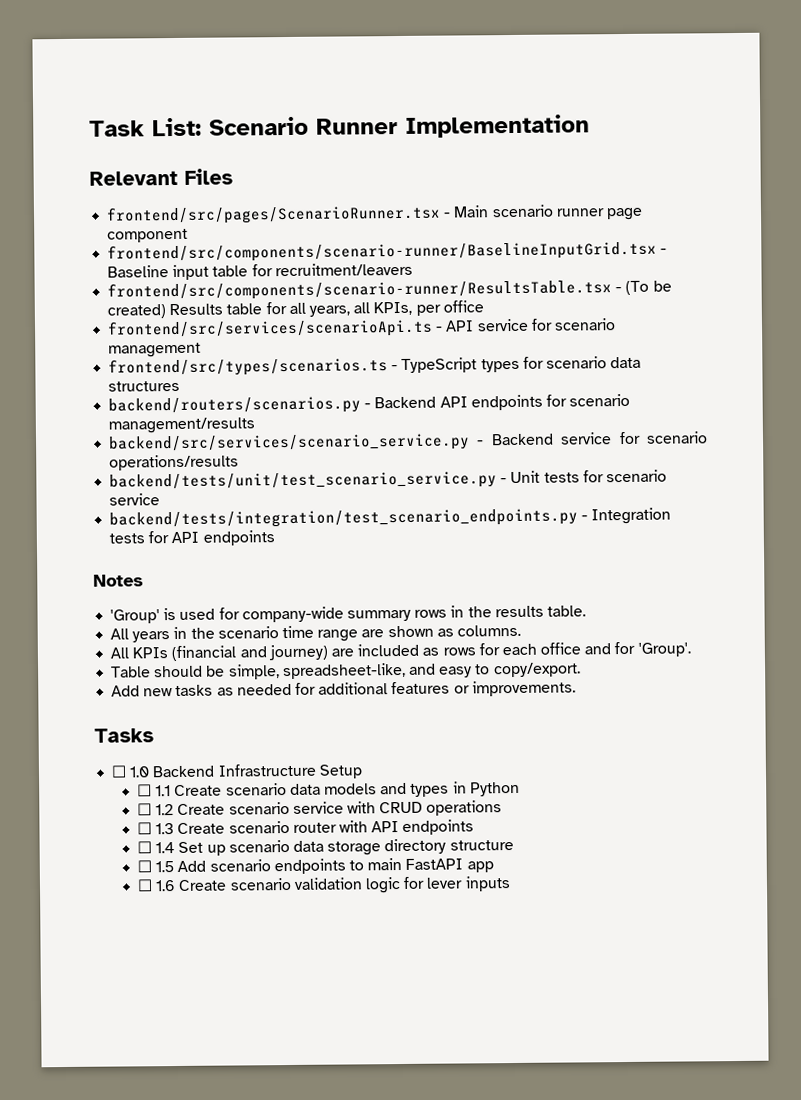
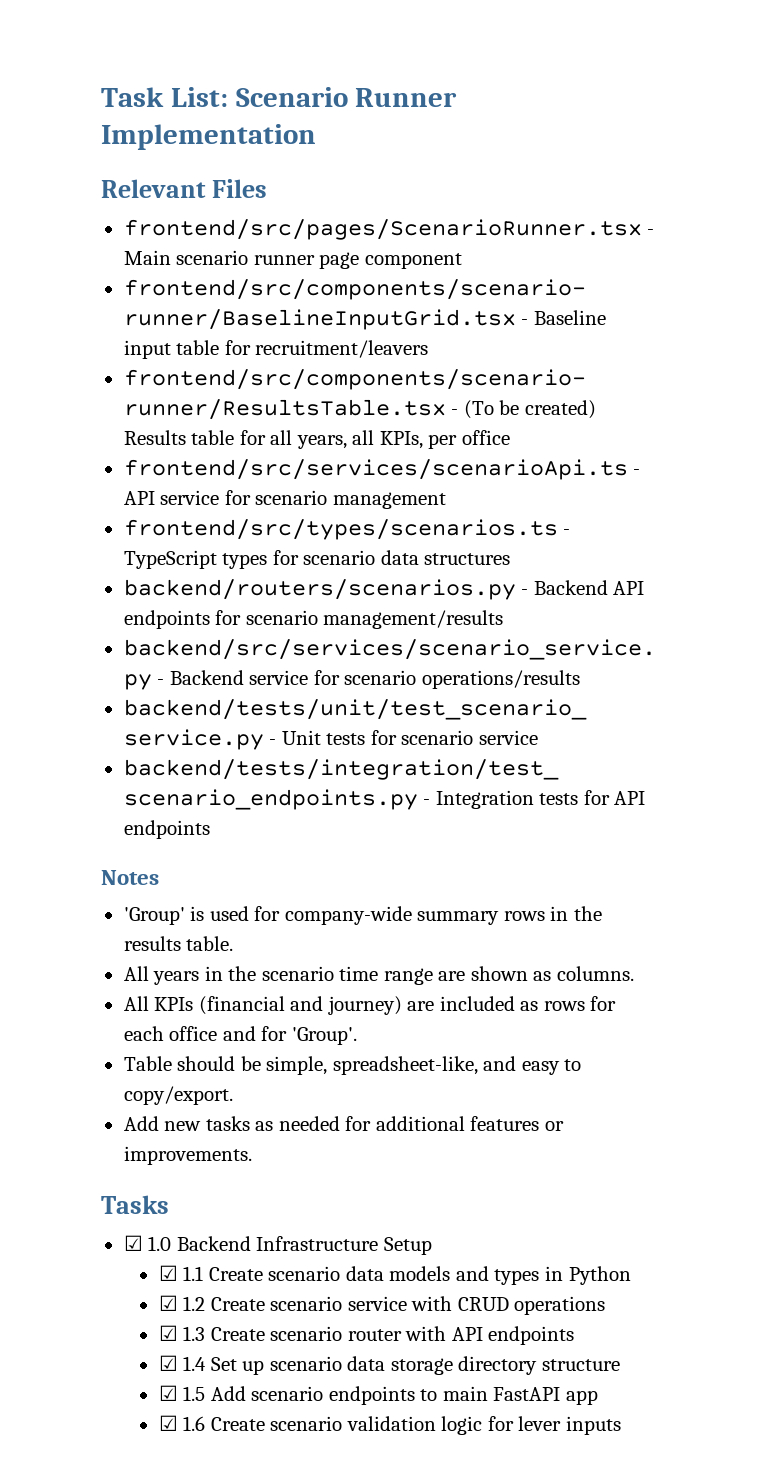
- ☐ 1.0 Backend Infrastructure Setup
+ ☑ 1.0 Backend Infrastructure Setup
- ☐ 1.1 Create scenario data models and types in Python
+ ☑ 1.1 Create scenario data models and types in Python
- ☐ 1.2 Create scenario service with CRUD operations
+ ☑ 1.2 Create scenario service with CRUD operations
- ☐ 1.3 Create scenario router with API endpoints
+ ☑ 1.3 Create scenario router with API endpoints
- ☐ 1.4 Set up scenario data storage directory structure
+ ☑ 1.4 Set up scenario data storage directory structure
- ☐ 1.5 Add scenario endpoints to main FastAPI app
+ ☑ 1.5 Add scenario endpoints to main FastAPI app
- ☐ 1.6 Create scenario validation logic for lever inputs
+ ☑ 1.6 Create scenario validation logic for lever inputs

